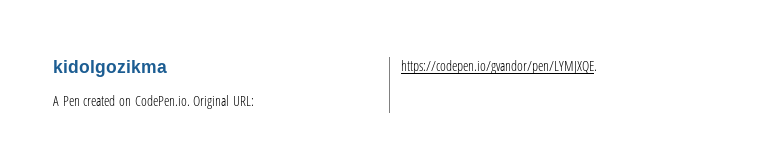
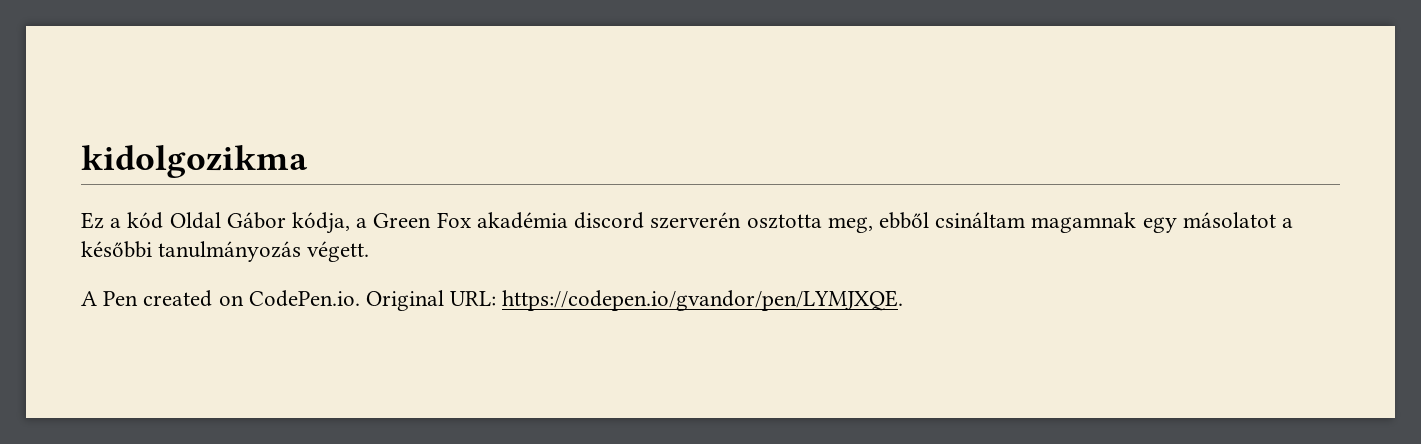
+ Ez a kód Oldal Gábor kódja, a Green Fox akadémia discord szerverén osztotta meg, ebből csináltam magamnak egy másolatot a későbbi tanulmányozás végett.

